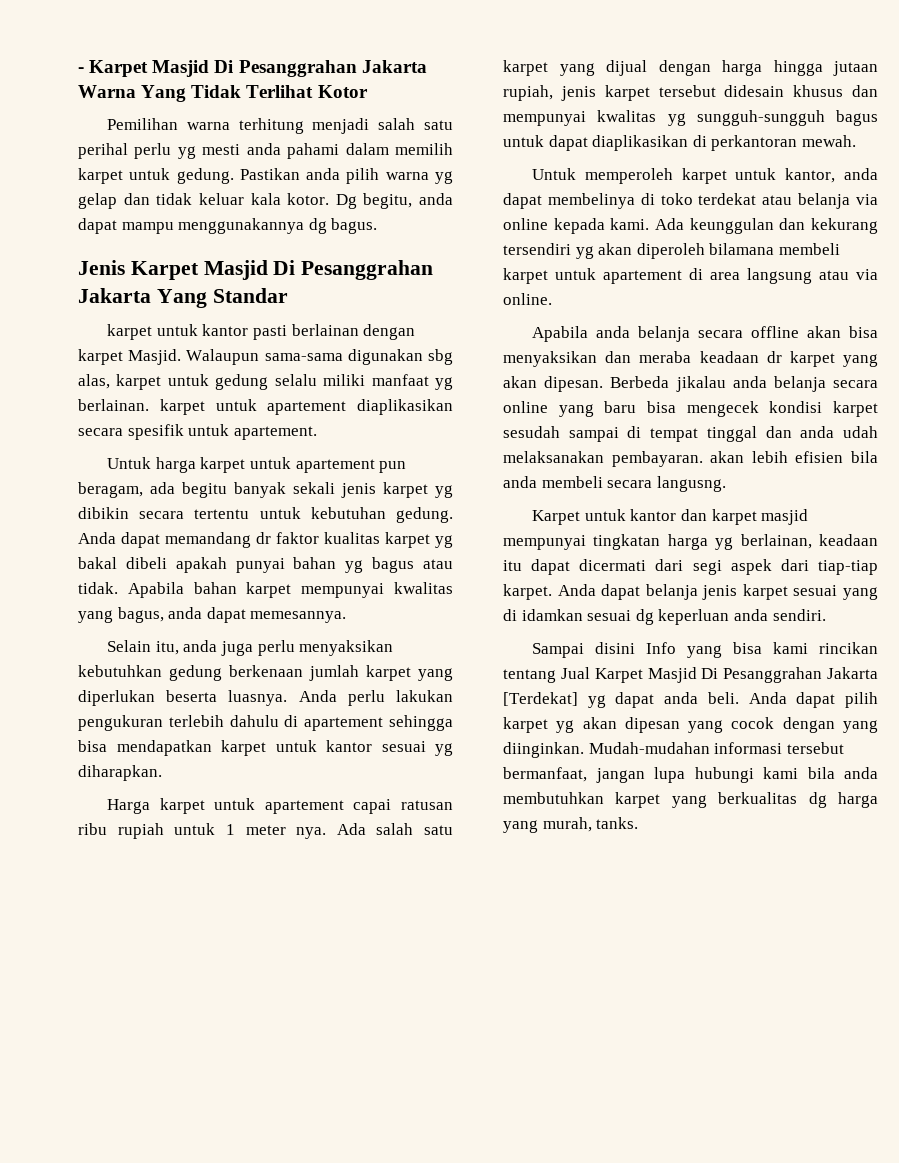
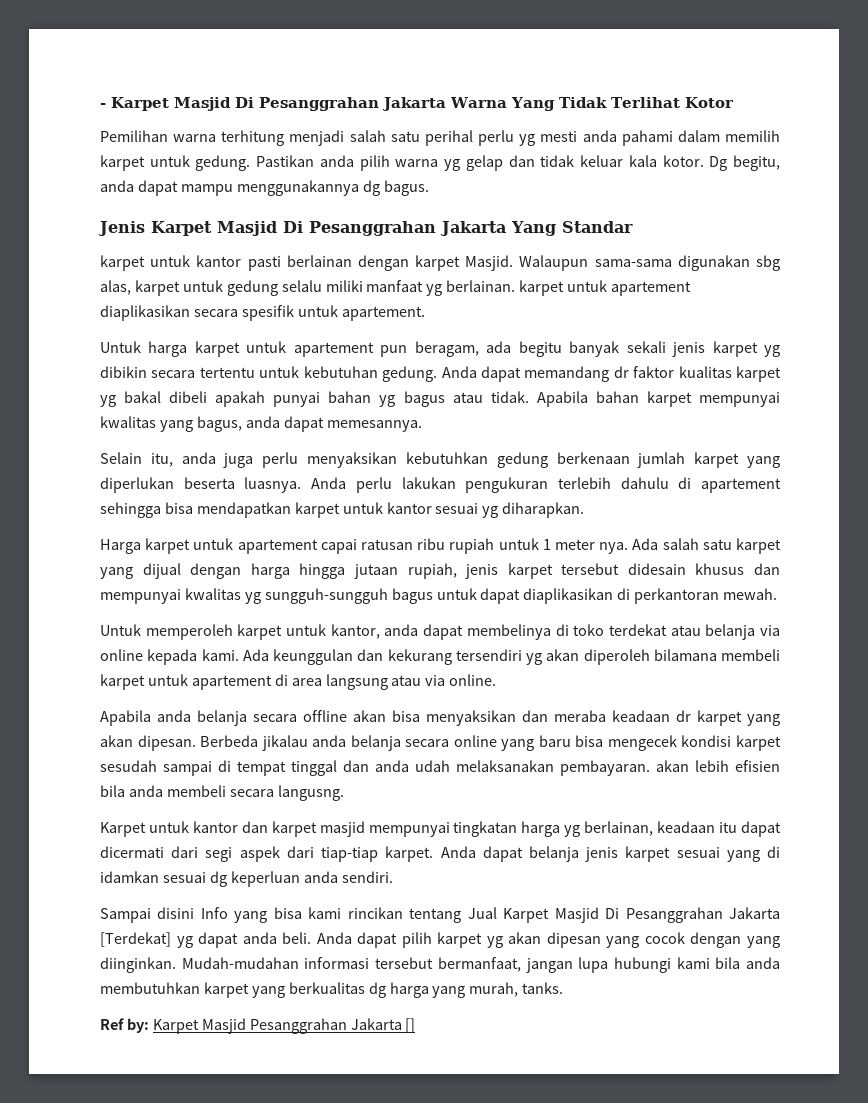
+ Ref by: Karpet Masjid Pesanggrahan Jakarta []

